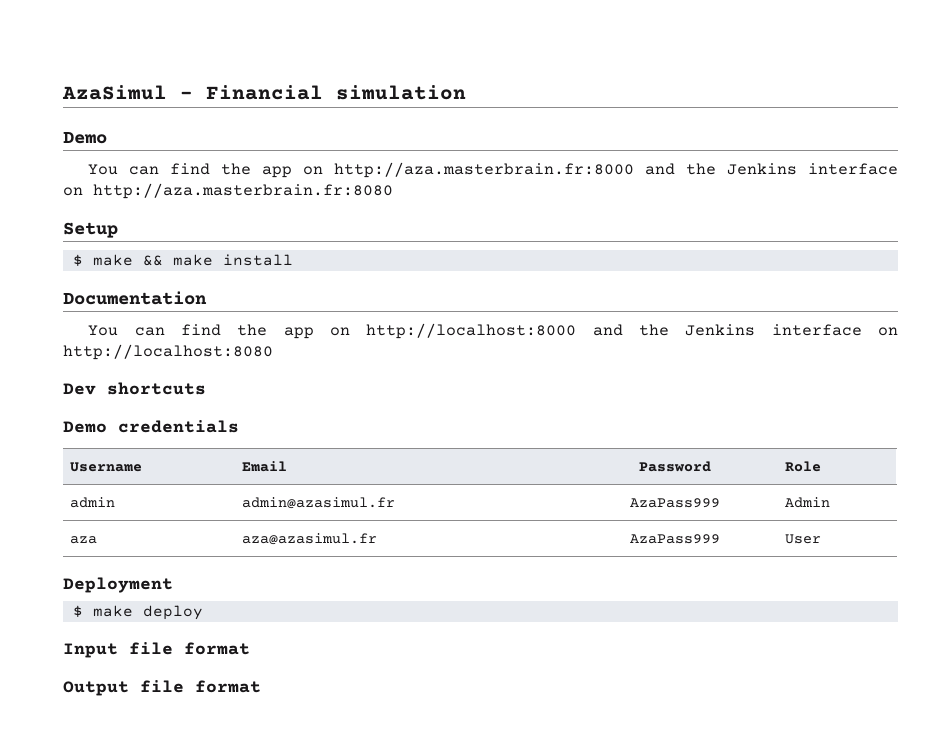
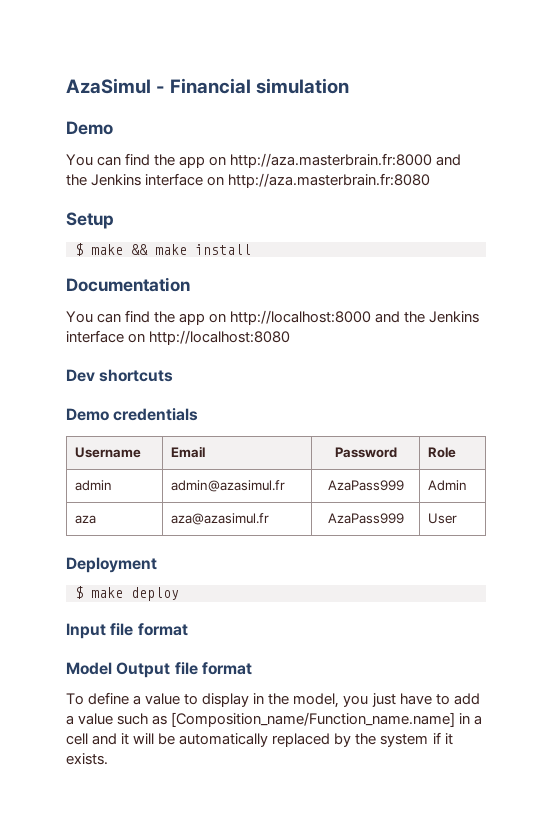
- Output file format
+ Model Output file format
+ To define a value to display in the model, you just have to add a value such as [Composition_name/Function_name.name] in a cell and it will be automatically replaced by the system if it exists.

